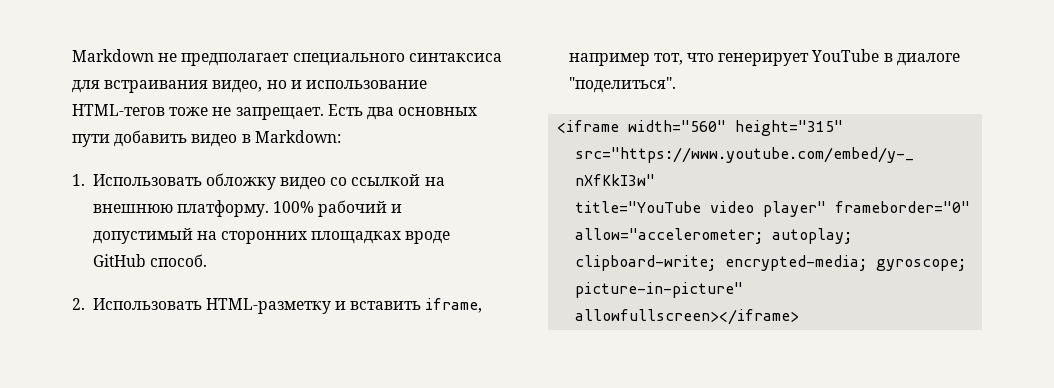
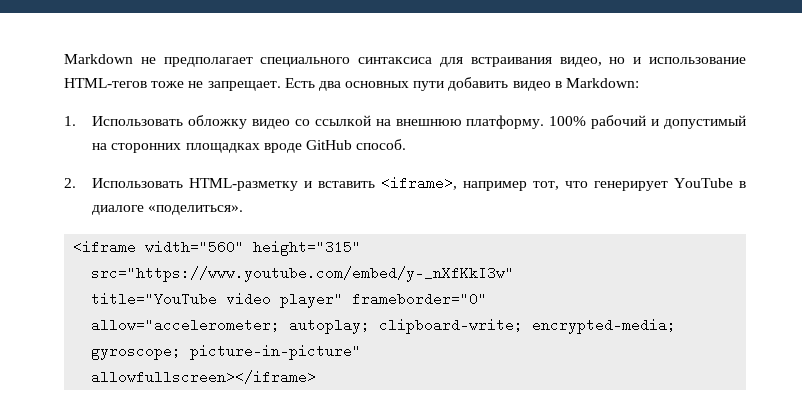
- 2. Использовать HTML-разметку и вставить iframe, например тот, что генерирует YouTube в диалоге "поделиться".
+ 2. Использовать HTML-разметку и вставить <iframe>, например тот, что генерирует YouTube в диалоге «поделиться».

